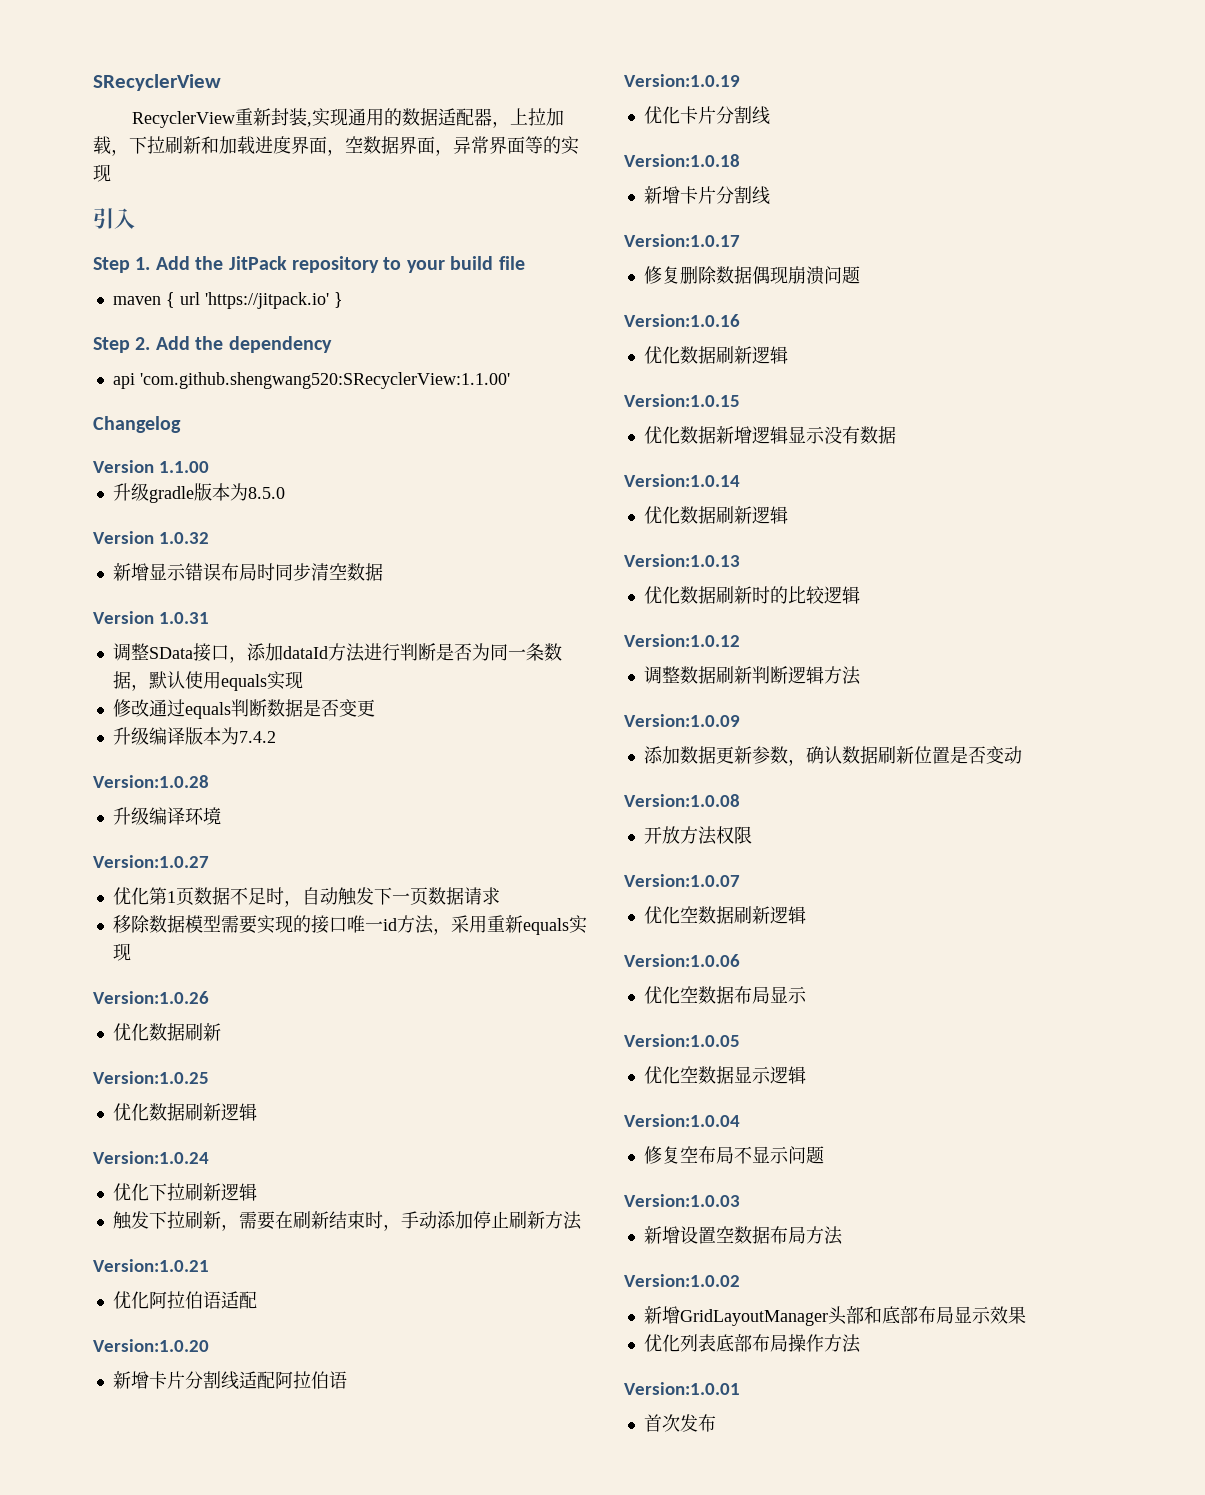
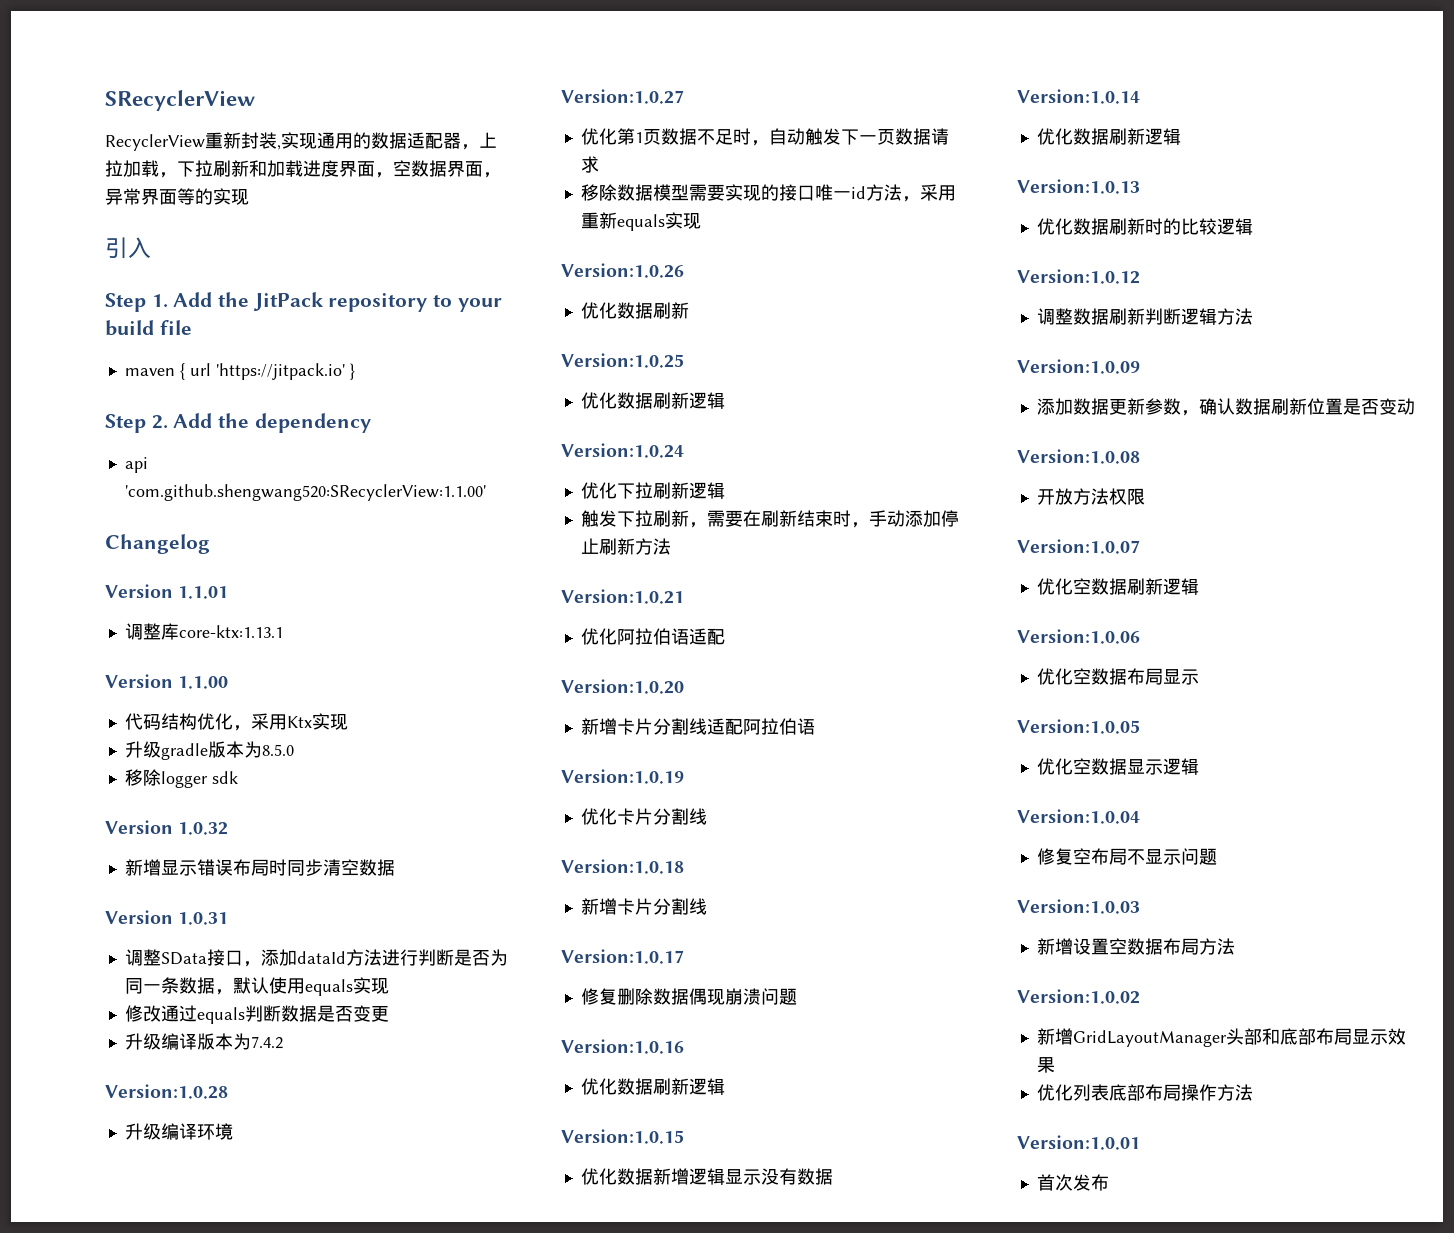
+ Version 1.1.01
+ 调整库core-ktx:1.13.1
  Version 1.1.00
+ 代码结构优化，采用Ktx实现
+ 移除logger sdk

